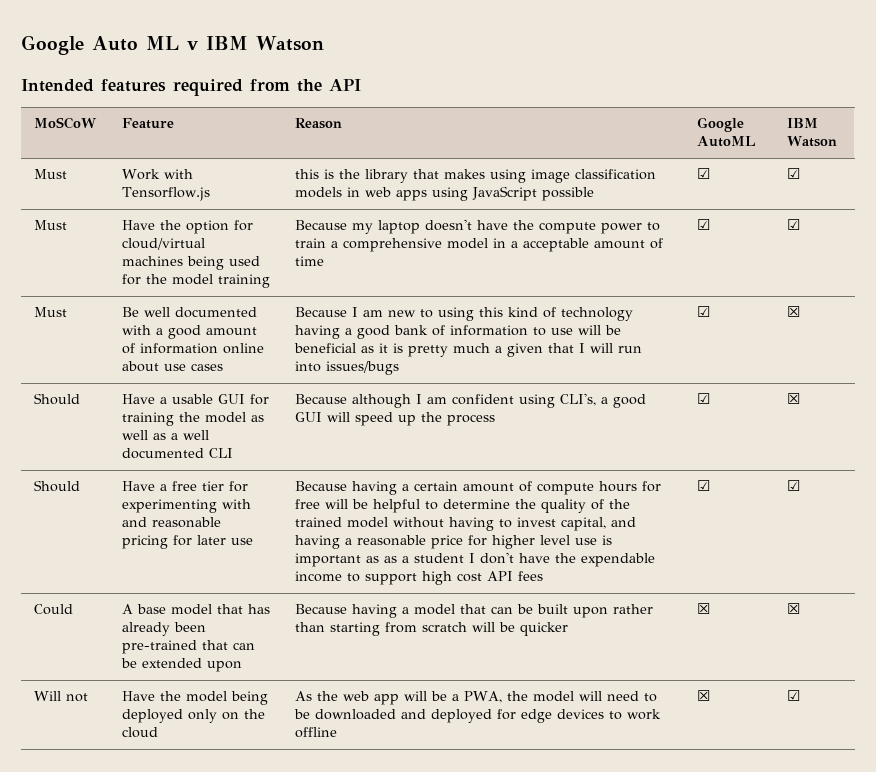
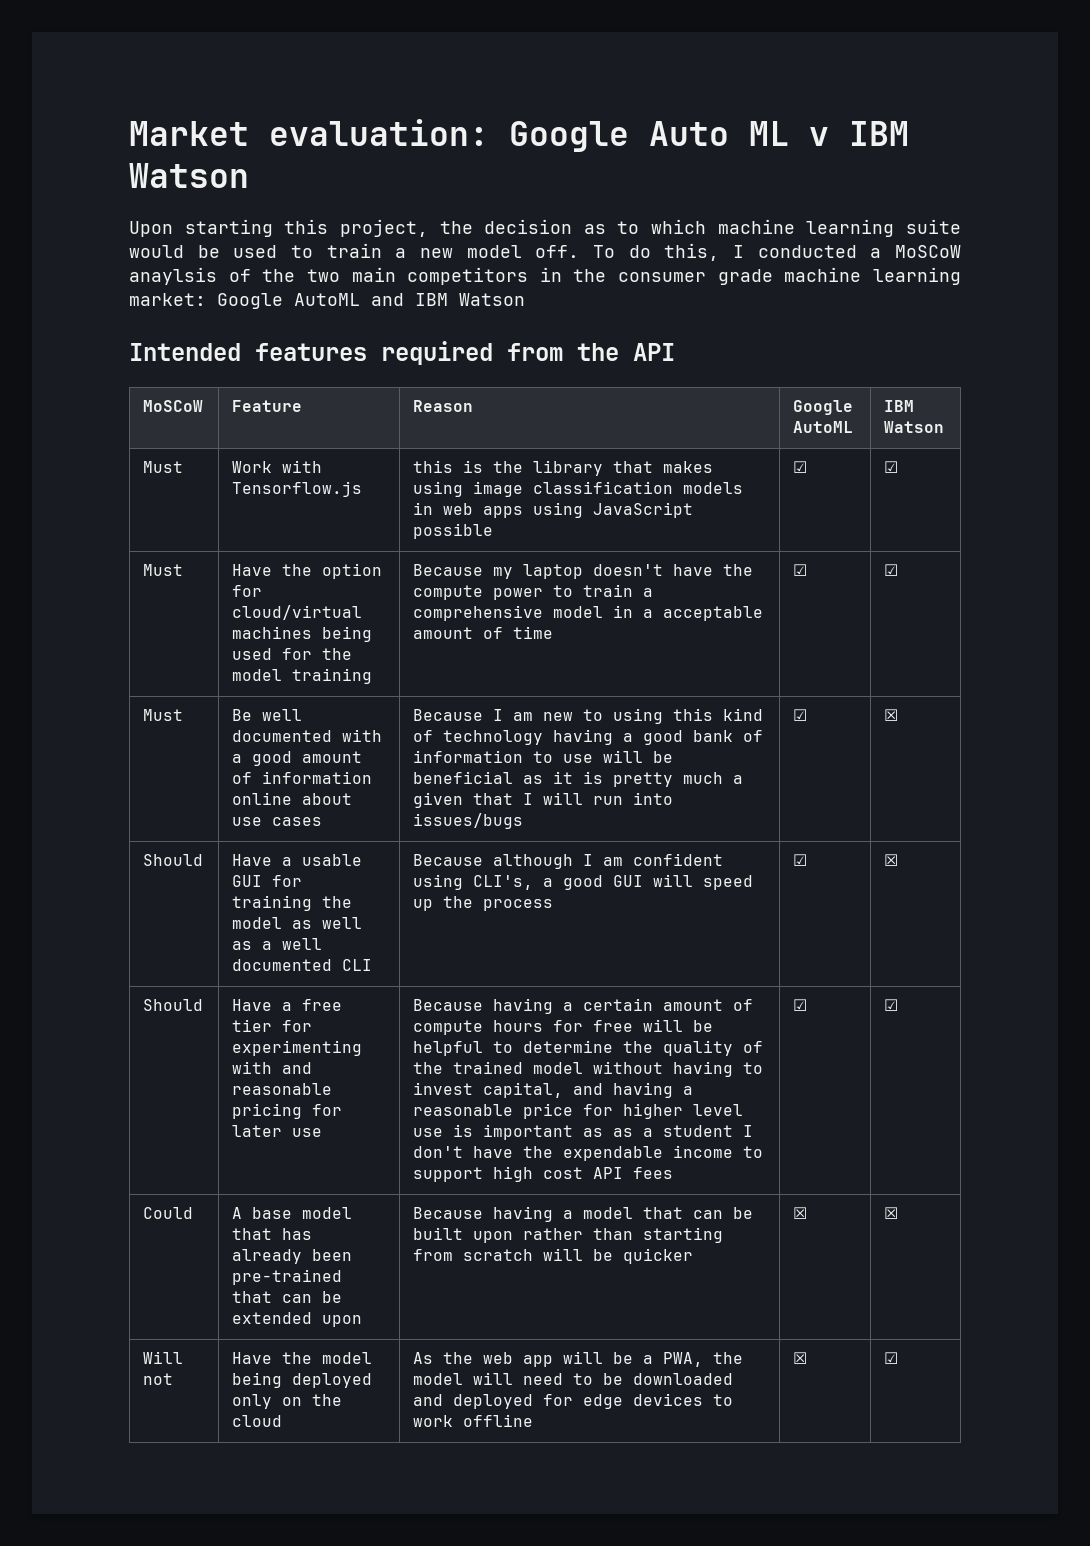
- Google Auto ML v IBM Watson
+ Market evaluation: Google Auto ML v IBM Watson
+ Upon starting this project, the decision as to which machine learning suite would be used to train a new model off. To do this, I conducted a MoSCoW anaylsis of the two main competitors in the consumer grade machine learning market: Google AutoML and IBM Watson

